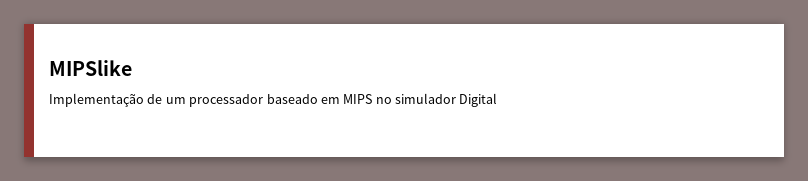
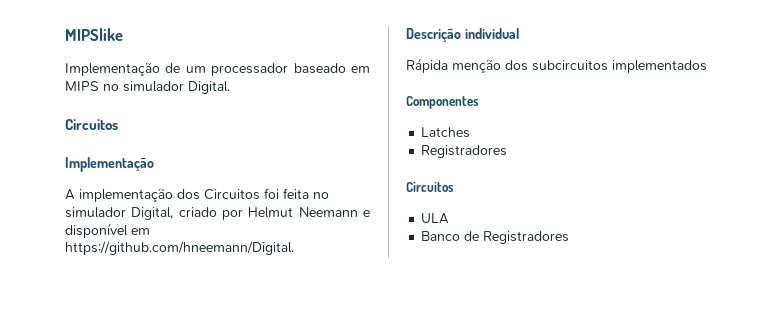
- Implementação de um processador baseado em MIPS no simulador Digital
+ Implementação de um processador baseado em MIPS no simulador Digital.
+ Circuitos
+ Implementação
+ A implementação dos Circuitos foi feita no simulador Digital, criado por Helmut Neemann e disponível em https://github.com/hneemann/Digital.
+ Descrição individual
+ Rápida menção dos subcircuitos implementados
+ Componentes
+ Latches
+ Registradores
+ Circuitos
+ ULA
+ Banco de Registradores

